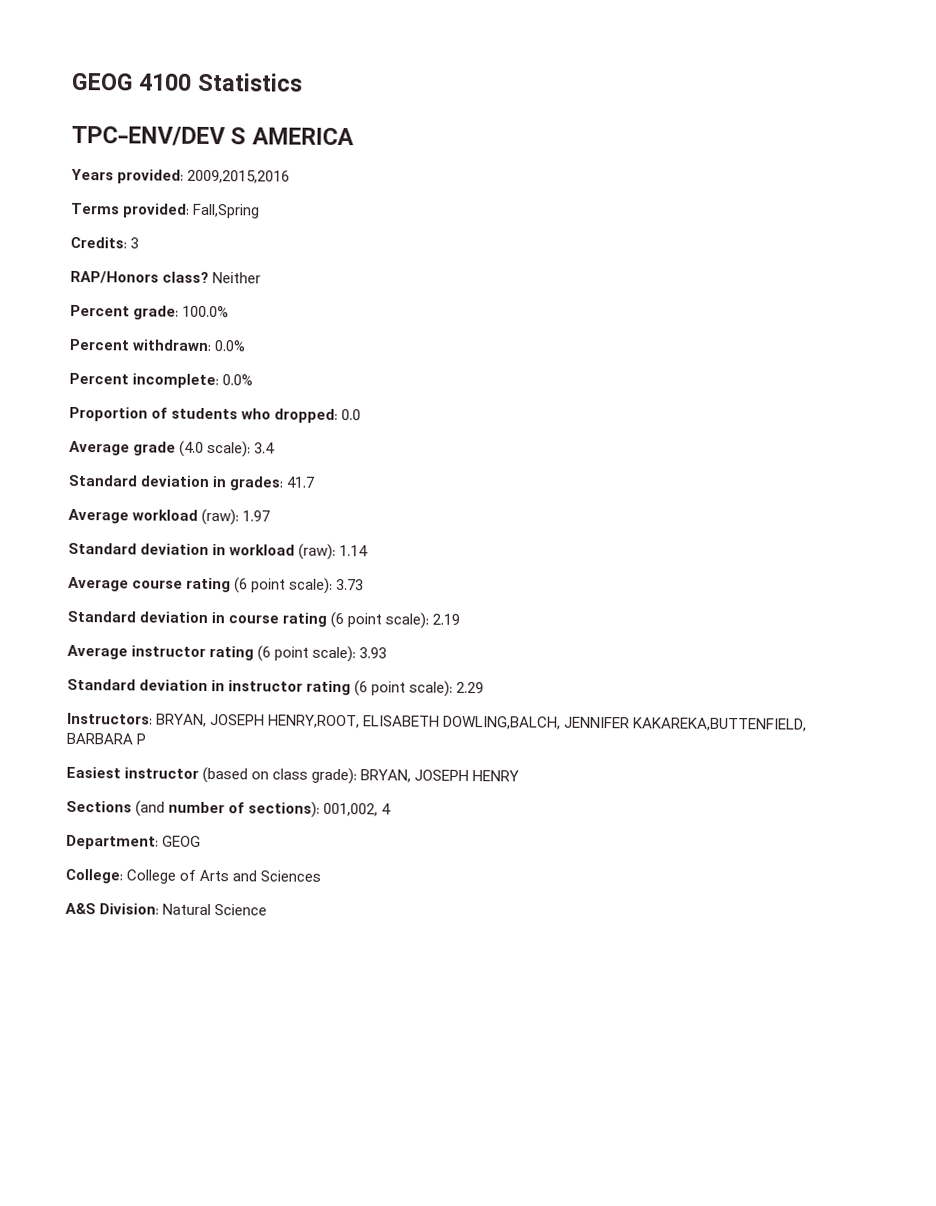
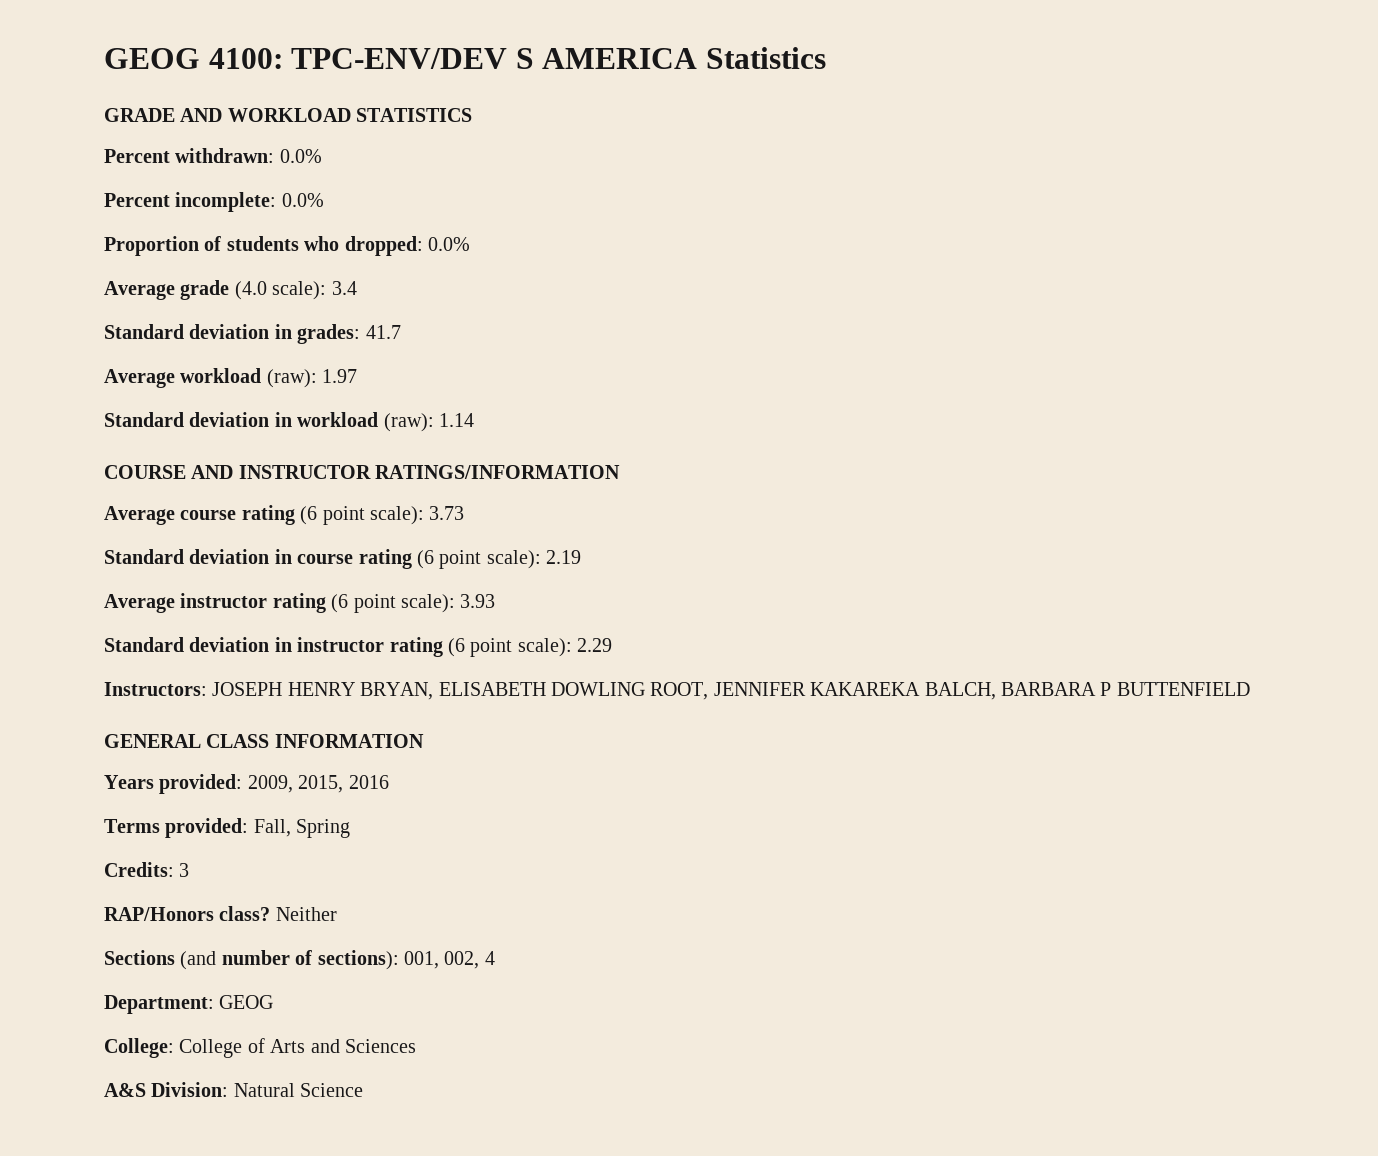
- GEOG 4100 Statistics
- TPC-ENV/DEV S AMERICA
- Years provided: 2009,2015,2016
- Terms provided: Fall,Spring
- Credits: 3
- RAP/Honors class? Neither
- Percent grade: 100.0%
+ GEOG 4100: TPC-ENV/DEV S AMERICA Statistics
+ GRADE AND WORKLOAD STATISTICS
- Proportion of students who dropped: 0.0
+ Proportion of students who dropped: 0.0%
+ COURSE AND INSTRUCTOR RATINGS/INFORMATION
- Instructors: BRYAN, JOSEPH HENRY,ROOT, ELISABETH DOWLING,BALCH, JENNIFER KAKAREKA,BUTTENFIELD, BARBARA P
- Easiest instructor (based on class grade): BRYAN, JOSEPH HENRY
+ Instructors: JOSEPH HENRY BRYAN, ELISABETH DOWLING ROOT, JENNIFER KAKAREKA BALCH, BARBARA P BUTTENFIELD
+ GENERAL CLASS INFORMATION
+ Years provided: 2009, 2015, 2016
+ Terms provided: Fall, Spring
+ Credits: 3
+ RAP/Honors class? Neither
- Sections (and number of sections): 001,002, 4
+ Sections (and number of sections): 001, 002, 4

